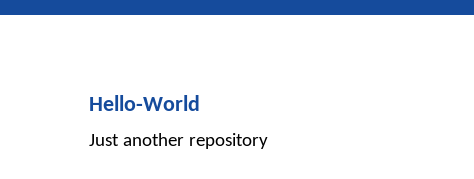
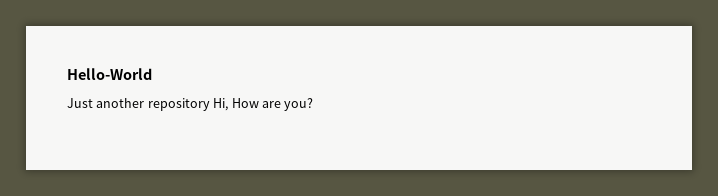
- Just another repository
+ Just another repository Hi, How are you?

